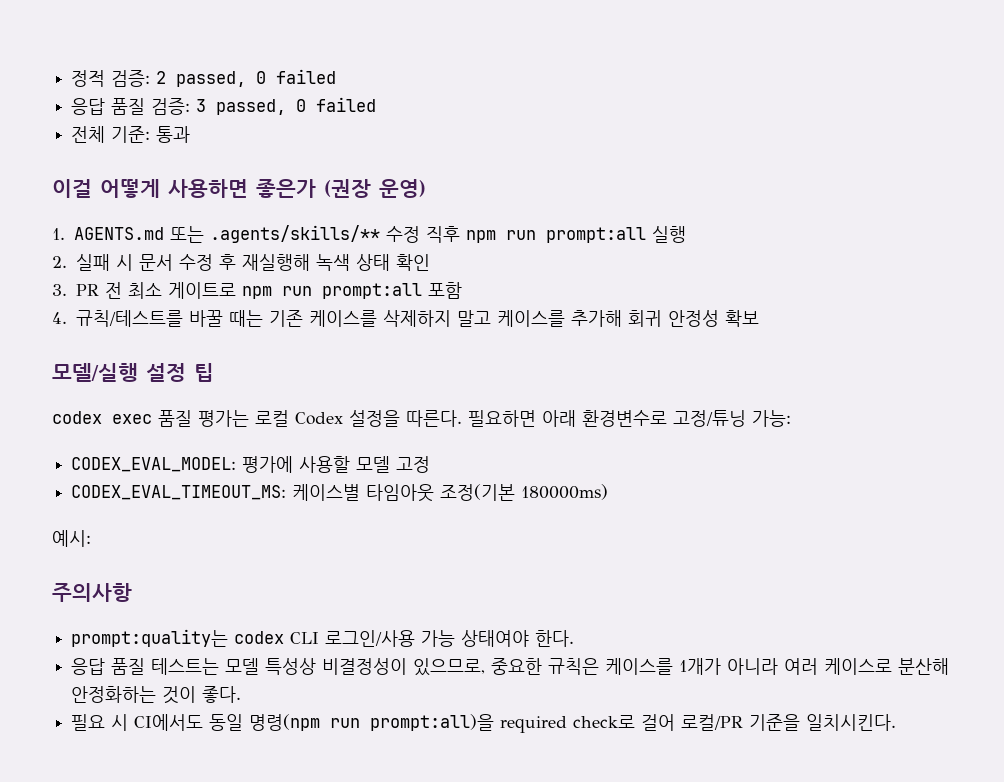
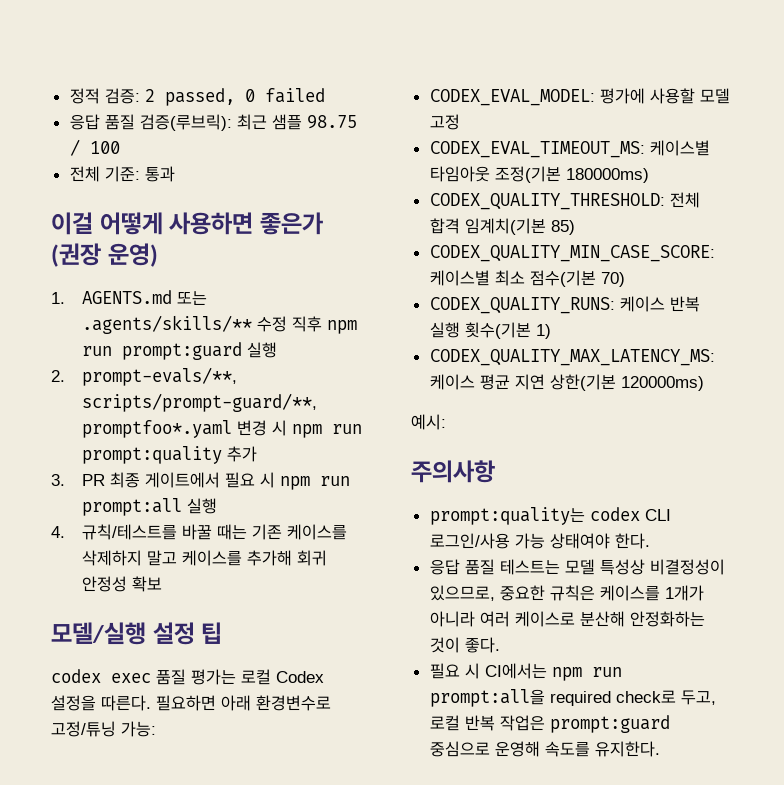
- 응답 품질 검증: 3 passed, 0 failed
+ 응답 품질 검증(루브릭): 최근 샘플 98.75 / 100
- 1. AGENTS.md 또는 .agents/skills/** 수정 직후 npm run prompt:all 실행
+ 1. AGENTS.md 또는 .agents/skills/** 수정 직후 npm run prompt:guard 실행
- 2. 실패 시 문서 수정 후 재실행해 녹색 상태 확인
- 3. PR 전 최소 게이트로 npm run prompt:all 포함
+ 2. prompt-evals/**, scripts/prompt-guard/**, promptfoo*.yaml 변경 시 npm run prompt:quality 추가
+ 3. PR 최종 게이트에서 필요 시 npm run prompt:all 실행
+ CODEX_QUALITY_THRESHOLD: 전체 합격 임계치(기본 85)
+ CODEX_QUALITY_MIN_CASE_SCORE: 케이스별 최소 점수(기본 70)
+ CODEX_QUALITY_RUNS: 케이스 반복 실행 횟수(기본 1)
+ CODEX_QUALITY_MAX_LATENCY_MS: 케이스 평균 지연 상한(기본 120000ms)
- 필요 시 CI에서도 동일 명령(npm run prompt:all)을 required check로 걸어 로컬/PR 기준을 일치시킨다.
+ 필요 시 CI에서는 npm run prompt:all을 required check로 두고, 로컬 반복 작업은 prompt:guard 중심으로 운영해 속도를 유지한다.

